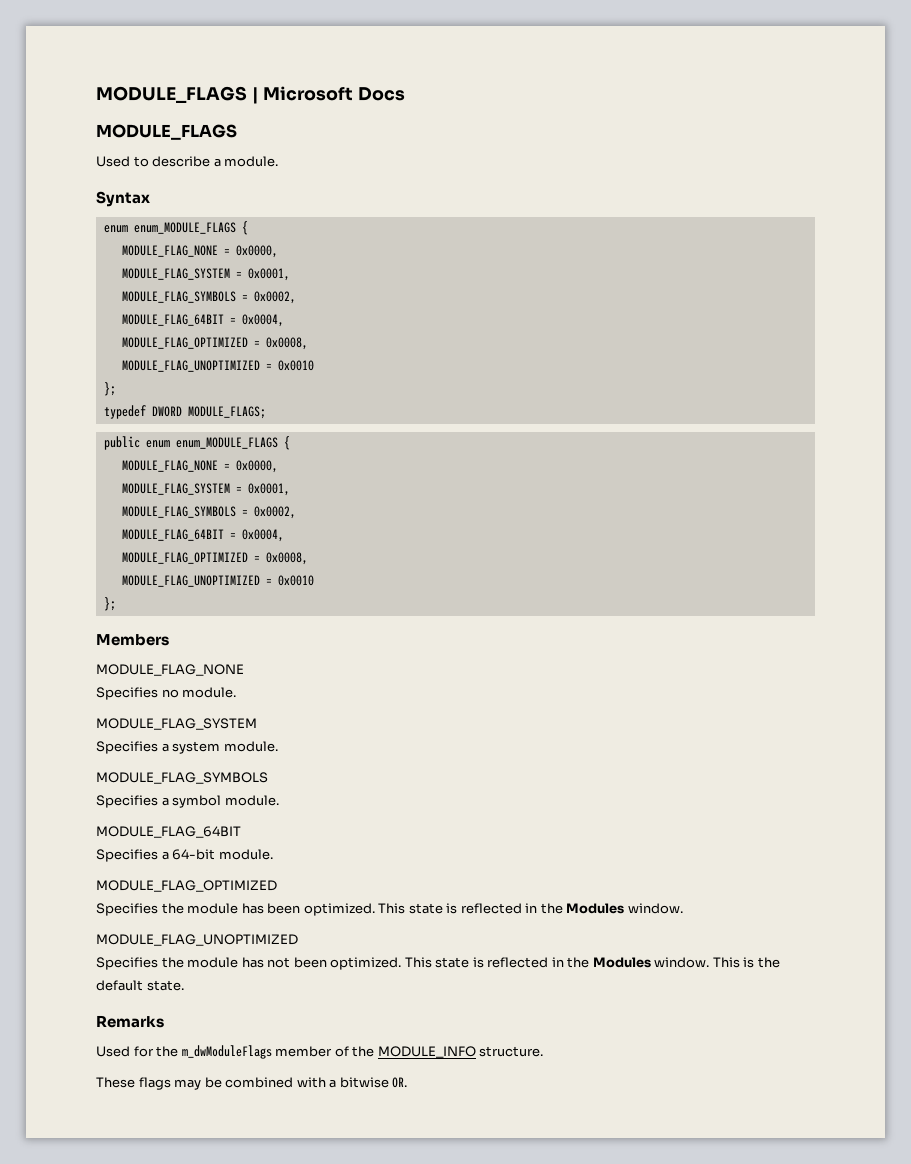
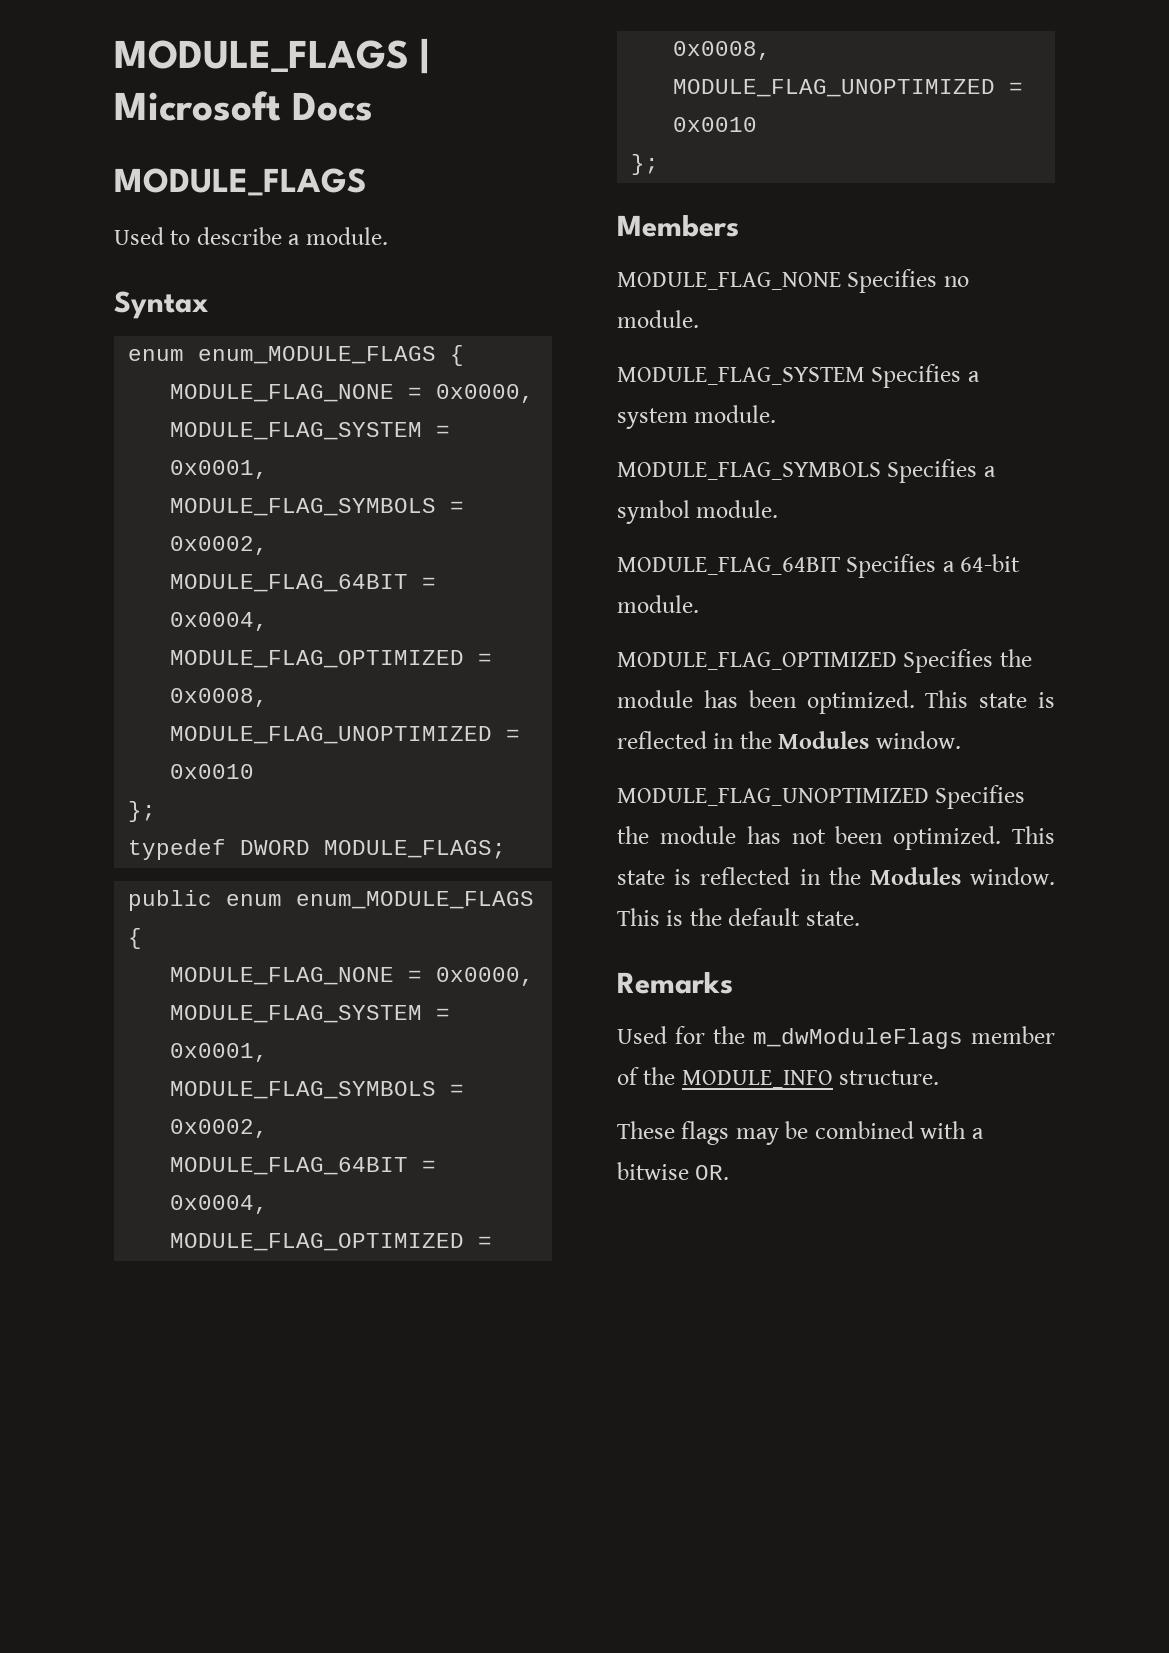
  Members
- MODULE_FLAG_NONE
- Specifies no module.
- MODULE_FLAG_SYSTEM
- Specifies a system module.
- MODULE_FLAG_SYMBOLS
- Specifies a symbol module.
- MODULE_FLAG_64BIT
- Specifies a 64-bit module.
- MODULE_FLAG_OPTIMIZED
- Specifies the module has been optimized. This state is reflected in the Modules window.
- MODULE_FLAG_UNOPTIMIZED
- Specifies the module has not been optimized.
+ MODULE_FLAG_NONE Specifies no module.
+ MODULE_FLAG_SYSTEM Specifies a system module.
+ MODULE_FLAG_SYMBOLS Specifies a symbol module.
+ MODULE_FLAG_64BIT Specifies a 64-bit module.
+ MODULE_FLAG_OPTIMIZED Specifies the module has been optimized. This state is reflected in the Modules window.
+ MODULE_FLAG_UNOPTIMIZED Specifies the module has not been optimized.

